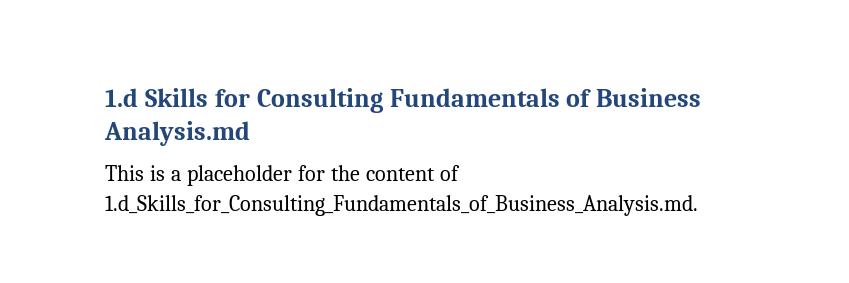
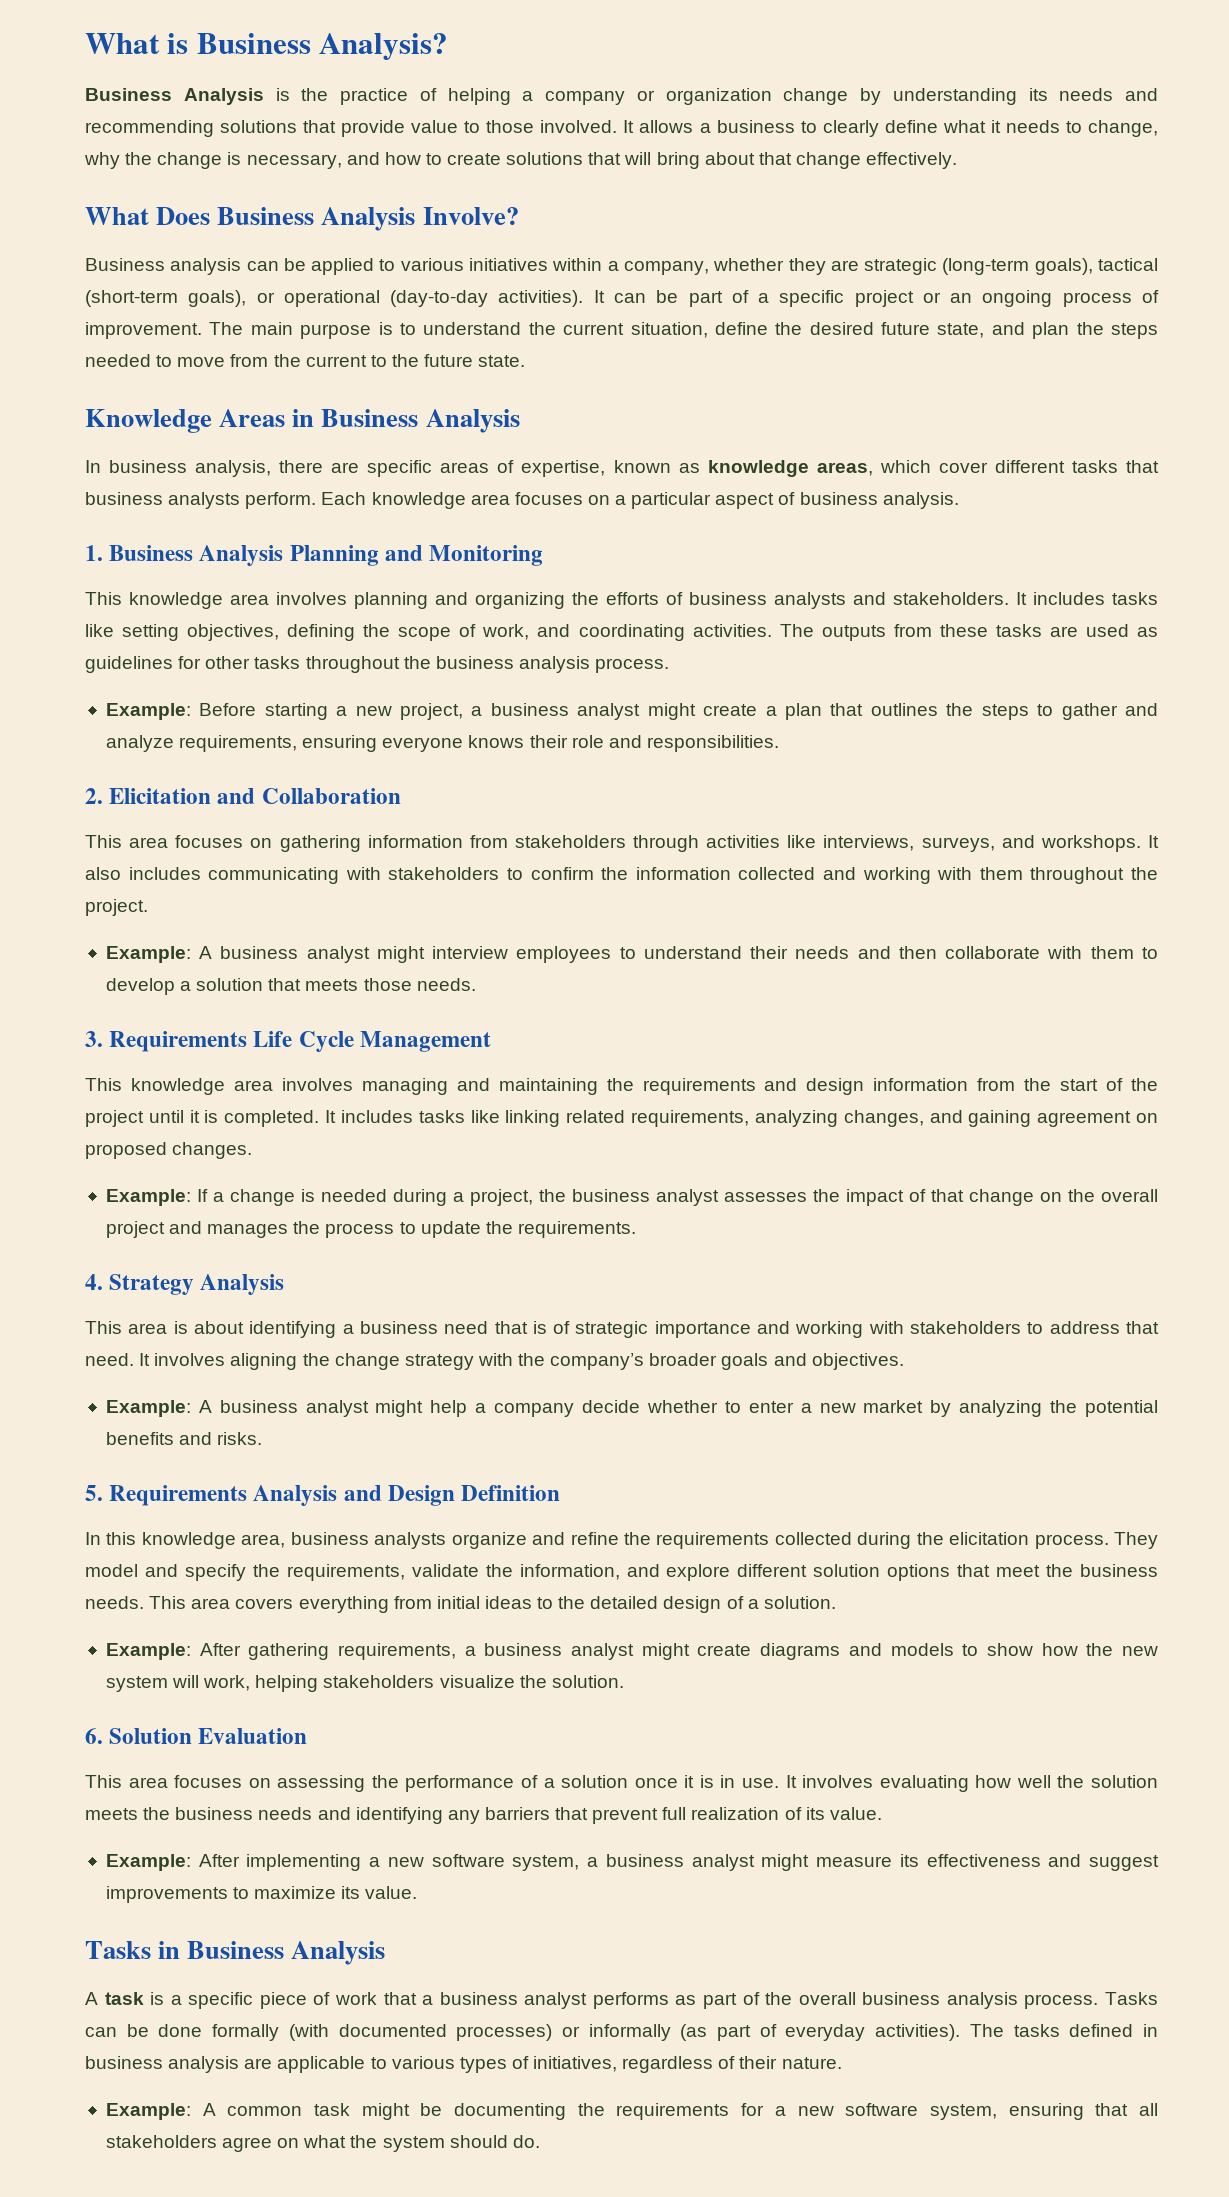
- 1.d Skills for Consulting Fundamentals of Business Analysis.md
- This is a placeholder for the content of 1.d_Skills_for_Consulting_Fundamentals_of_Business_Analysis.md.
+ What is Business Analysis?
+ Business Analysis is the practice of helping a company or organization change by understanding its needs and recommending solutions that provide value to those involved. It allows a business to clearly define what it needs to change, why the change is necessary, and how to create solutions that will bring about that change effectively.
+ What Does Business Analysis Involve?
+ Business analysis can be applied to various initiatives within a company, whether they are strategic (long-term goals), tactical (short-term goals), or operational (day-to-day activities). It can be part of a specific project or an ongoing process of improvement. The main purpose is to understand the current situation, define the desired future state, and plan the steps needed to move from the current to the future state.
+ Knowledge Areas in Business Analysis
+ In business analysis, there are specific areas of expertise, known as knowledge areas, which cover different tasks that business analysts perform. Each knowledge area focuses on a particular aspect of business analysis.
+ 1. Business Analysis Planning and Monitoring
+ This knowledge area involves planning and organizing the efforts of business analysts and stakeholders. It includes tasks like setting objectives, defining the scope of work, and coordinating activities. The outputs from these tasks are used as guidelines for other tasks throughout the business analysis process.
+ Example: Before starting a new project, a business analyst might create a plan that outlines the steps to gather and analyze requirements, ensuring everyone knows their role and responsibilities.
+ 2. Elicitation and Collaboration
+ This area focuses on gathering information from stakeholders through activities like interviews, surveys, and workshops. It also includes communicating with stakeholders to confirm the information collected and working with them throughout the project.
+ Example: A business analyst might interview employees to understand their needs and then collaborate with them to develop a solution that meets those needs.
+ 3. Requirements Life Cycle Management
+ This knowledge area involves managing and maintaining the requirements and design information from the start of the project until it is completed. It includes tasks like linking related requirements, analyzing changes, and gaining agreement on proposed changes.
+ Example: If a change is needed during a project, the business analyst assesses the impact of that change on the overall project and manages the process to update the requirements.
+ 4. Strategy Analysis
+ This area is about identifying a business need that is of strategic importance and working with stakeholders to address that need. It involves aligning the change strategy with the company’s broader goals and objectives.
+ Example: A business analyst might help a company decide whether to enter a new market by analyzing the potential benefits and risks.
+ 5. Requirements Analysis and Design Definition
+ In this knowledge area, business analysts organize and refine the requirements collected during the elicitation process. They model and specify the requirements, validate the information, and explore different solution options that meet the business needs. This area covers everything from initial ideas to the detailed design of a solution.
+ Example: After gathering requirements, a business analyst might create diagrams and models to show how the new system will work, helping stakeholders visualize the solution.
+ 6. Solution Evaluation
+ This area focuses on assessing the performance of a solution once it is in use. It involves evaluating how well the solution meets the business needs and identifying any barriers that prevent full realization of its value.
+ Example: After implementing a new software system, a business analyst might measure its effectiveness and suggest improvements to maximize its value.
+ Tasks in Business Analysis
+ A task is a specific piece of work that a business analyst performs as part of the overall business analysis process. Tasks can be done formally (with documented processes) or informally (as part of everyday activities). The tasks defined in business analysis are applicable to various types of initiatives, regardless of their nature.
+ Example: A common task might be documenting the requirements for a new software system, ensuring that all stakeholders agree on what the system should do.

